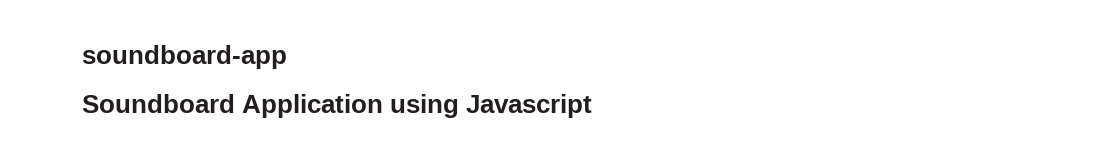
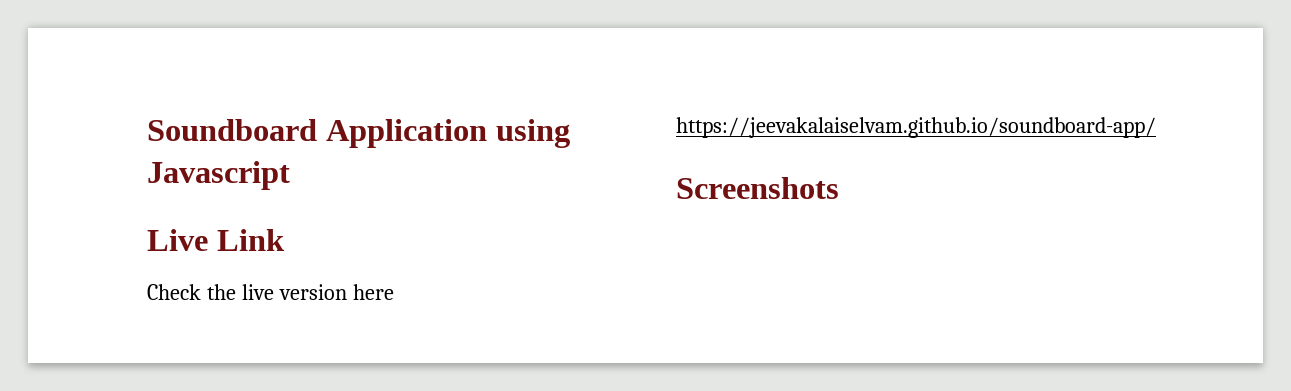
- soundboard-app
+ Live Link
+ Check the live version here https://jeevakalaiselvam.github.io/soundboard-app/
+ Screenshots

